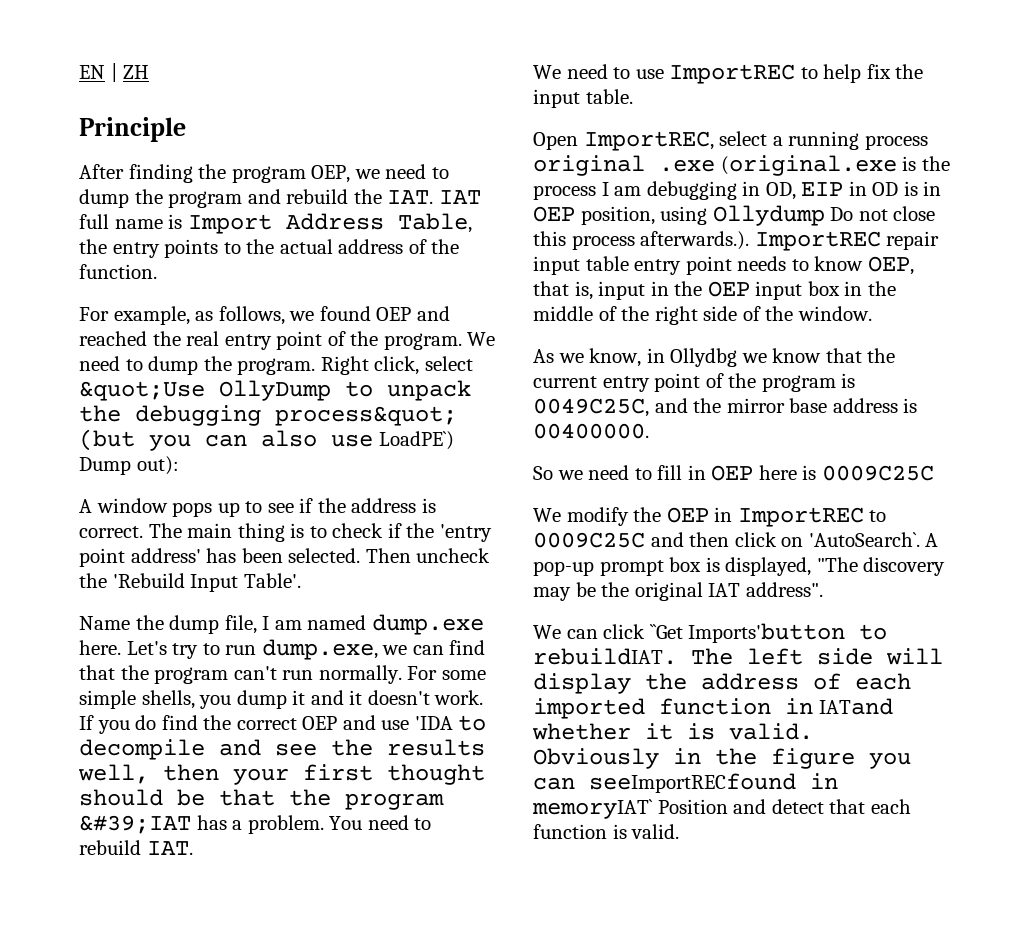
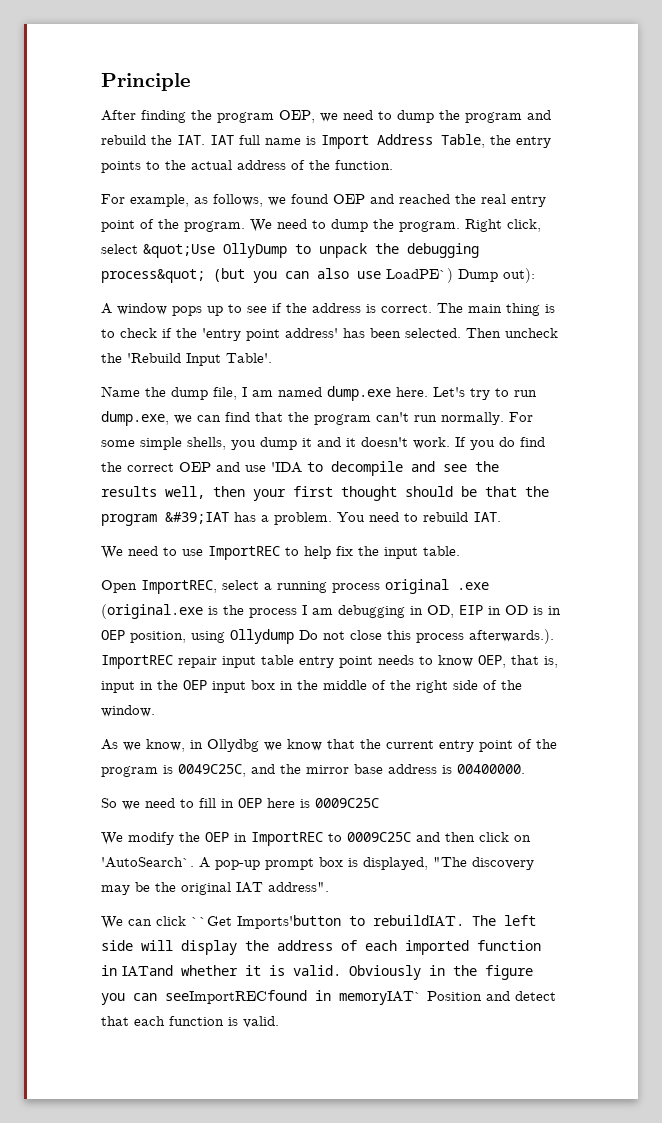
- EN | ZH

